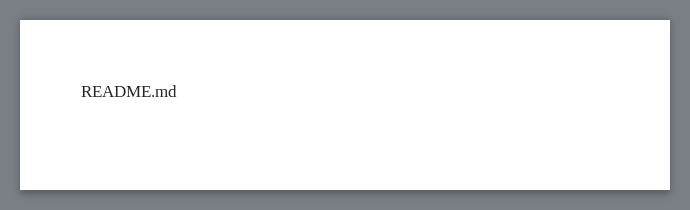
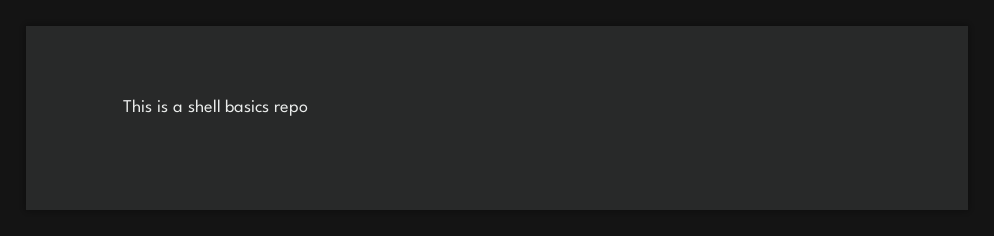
- README.md
+ This is a shell basics repo

